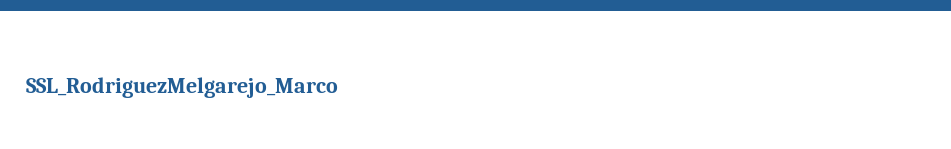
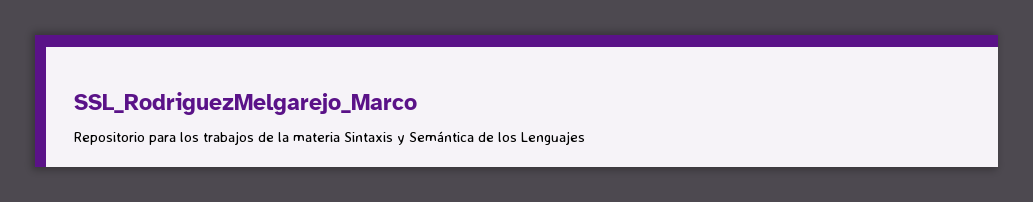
+ Repositorio para los trabajos de la materia Sintaxis y Semántica de los Lenguajes

